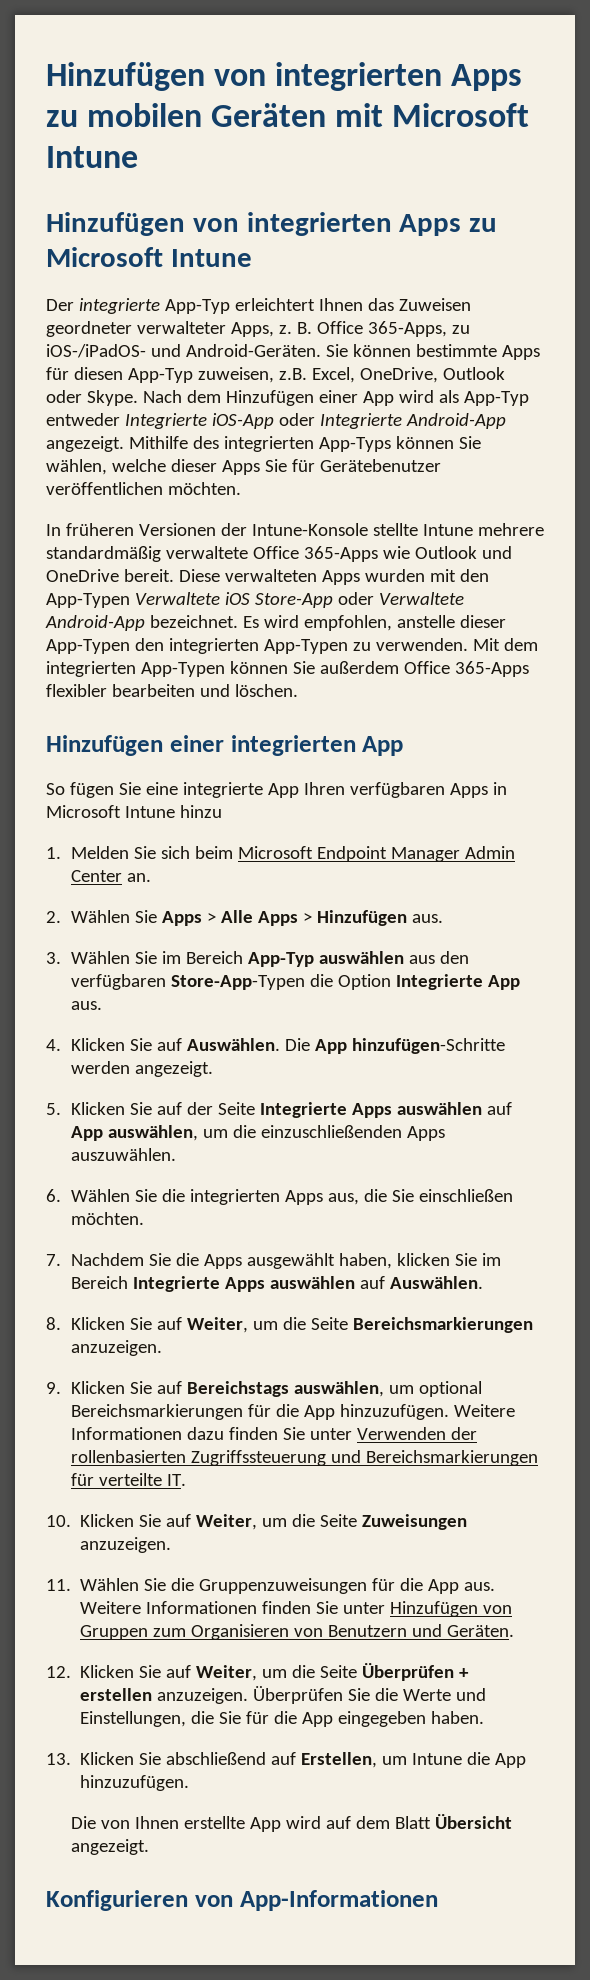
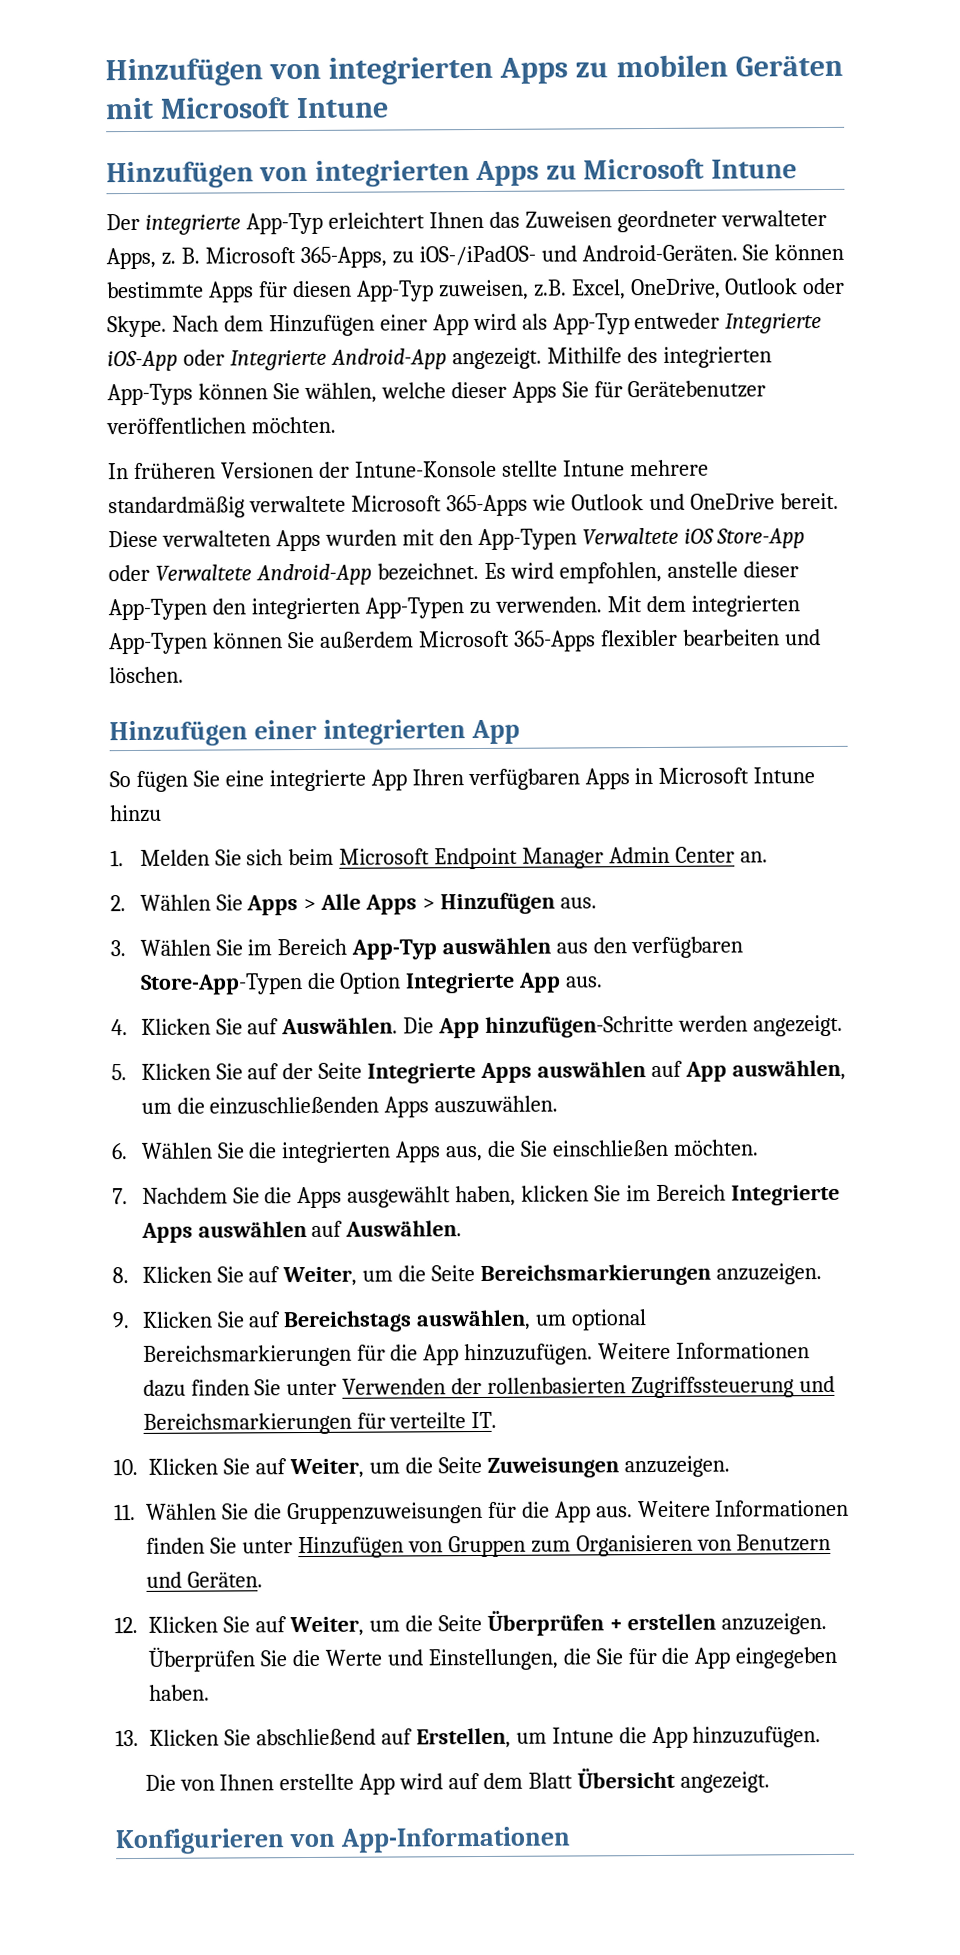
- B. Office 365-Apps, zu iOS-/iPadOS- und Android-Geräten.
+ B. Microsoft 365-Apps, zu iOS-/iPadOS- und Android-Geräten.
- In früheren Versionen der Intune-Konsole stellte Intune mehrere standardmäßig verwaltete Office 365-Apps wie Outlook und OneDrive bereit.
+ In früheren Versionen der Intune-Konsole stellte Intune mehrere standardmäßig verwaltete Microsoft 365-Apps wie Outlook und OneDrive bereit.
- Mit dem integrierten App-Typen können Sie außerdem Office 365-Apps flexibler bearbeiten und löschen.
+ Mit dem integrierten App-Typen können Sie außerdem Microsoft 365-Apps flexibler bearbeiten und löschen.

